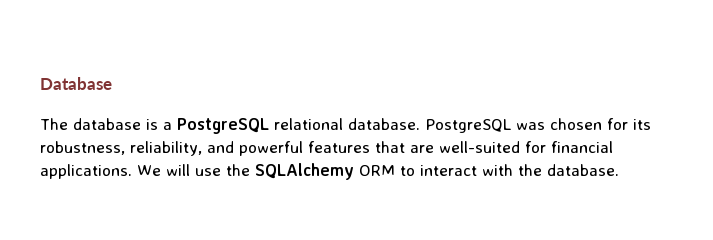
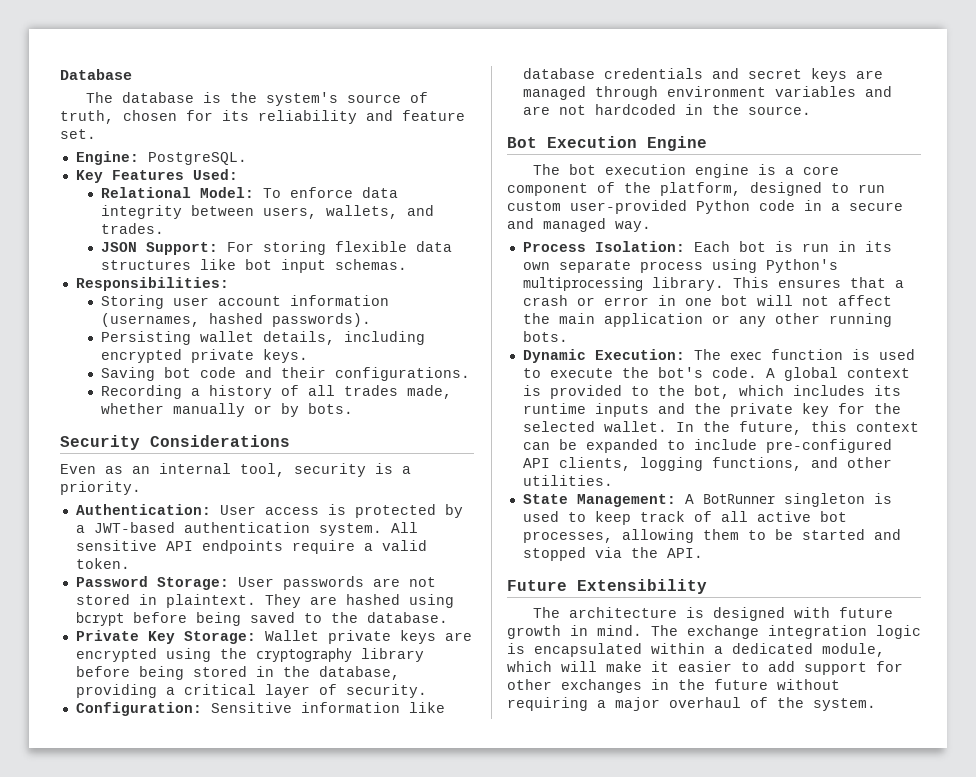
- The database is a PostgreSQL relational database. PostgreSQL was chosen for its robustness, reliability, and powerful features that are well-suited for financial applications. We will use the SQLAlchemy ORM to interact with the database.
+ The database is the system's source of truth, chosen for its reliability and feature set.
+ Engine: PostgreSQL.
+ Key Features Used:
+ Relational Model: To enforce data integrity between users, wallets, and trades.
+ JSON Support: For storing flexible data structures like bot input schemas.
+ Responsibilities:
+ Storing user account information (usernames, hashed passwords).
+ Persisting wallet details, including encrypted private keys.
+ Saving bot code and their configurations.
+ Recording a history of all trades made, whether manually or by bots.
+ Security Considerations
+ Even as an internal tool, security is a priority.
+ Authentication: User access is protected by a JWT-based authentication system. All sensitive API endpoints require a valid token.
+ Password Storage: User passwords are not stored in plaintext. They are hashed using bcrypt before being saved to the database.
+ Private Key Storage: Wallet private keys are encrypted using the cryptography library before being stored in the database, providing a critical layer of security.
+ Configuration: Sensitive information like database credentials and secret keys are managed through environment variables and are not hardcoded in the source.
+ Bot Execution Engine
+ The bot execution engine is a core component of the platform, designed to run custom user-provided Python code in a secure and managed way.
+ Process Isolation: Each bot is run in its own separate process using Python's multiprocessing library. This ensures that a crash or error in one bot will not affect the main application or any other running bots.
+ Dynamic Execution: The exec function is used to execute the bot's code. A global context is provided to the bot, which includes its runtime inputs and the private key for the selected wallet. In the future, this context can be expanded to include pre-configured API clients, logging functions, and other utilities.
+ State Management: A BotRunner singleton is used to keep track of all active bot processes, allowing them to be started and stopped via the API.
+ Future Extensibility
+ The architecture is designed with future growth in mind. The exchange integration logic is encapsulated within a dedicated module, which will make it easier to add support for other exchanges in the future without requiring a major overhaul of the system.

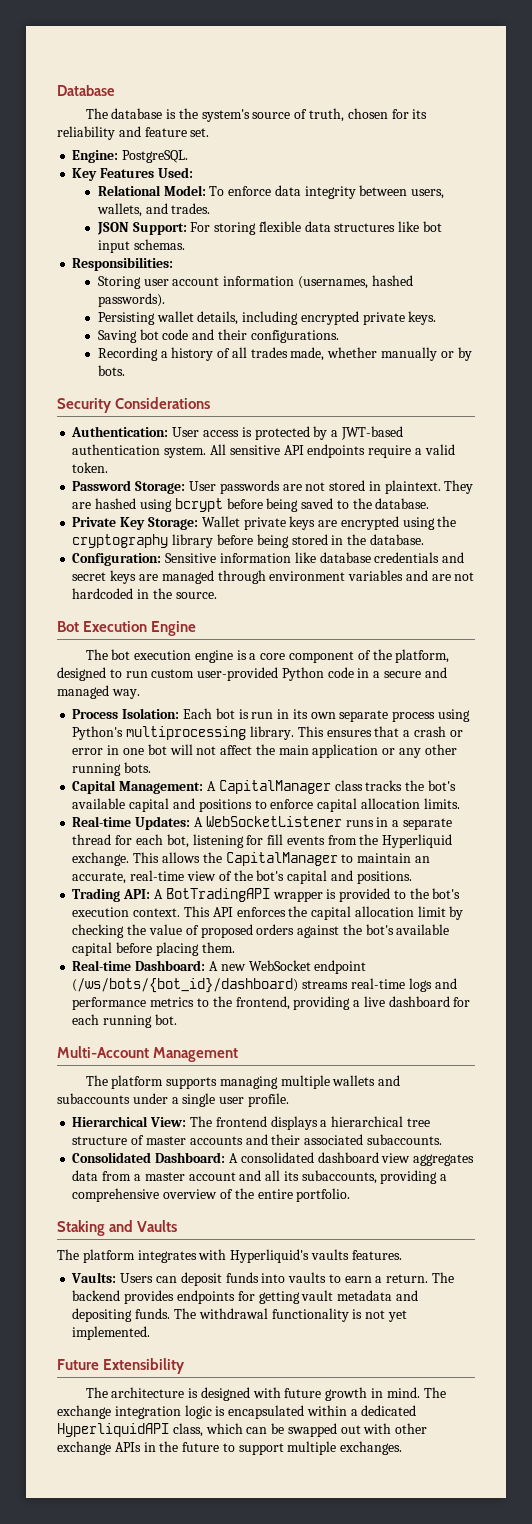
- Even as an internal tool, security is a priority.
- Private Key Storage: Wallet private keys are encrypted using the cryptography library before being stored in the database, providing a critical layer of security.
+ Private Key Storage: Wallet private keys are encrypted using the cryptography library before being stored in the database.
- Dynamic Execution: The exec function is used to execute the bot's code. A global context is provided to the bot, which includes its runtime inputs and the private key for the selected wallet. In the future, this context can be expanded to include pre-configured API clients, logging functions, and other utilities.
- State Management: A BotRunner singleton is used to keep track of all active bot processes, allowing them to be started and stopped via the API.
+ Capital Management: A CapitalManager class tracks the bot's available capital and positions to enforce capital allocation limits.
+ Real-time Updates: A WebSocketListener runs in a separate thread for each bot, listening for fill events from the Hyperliquid exchange. This allows the CapitalManager to maintain an accurate, real-time view of the bot's capital and positions.
+ Trading API: A BotTradingAPI wrapper is provided to the bot's execution context. This API enforces the capital allocation limit by checking the value of proposed orders against the bot's available capital before placing them.
+ Real-time Dashboard: A new WebSocket endpoint (/ws/bots/{bot_id}/dashboard) streams real-time logs and performance metrics to the frontend, providing a live dashboard for each running bot.
+ Multi-Account Management
+ The platform supports managing multiple wallets and subaccounts under a single user profile.
+ Hierarchical View: The frontend displays a hierarchical tree structure of master accounts and their associated subaccounts.
+ Consolidated Dashboard: A consolidated dashboard view aggregates data from a master account and all its subaccounts, providing a comprehensive overview of the entire portfolio.
+ Staking and Vaults
+ The platform integrates with Hyperliquid's vaults features.
+ Vaults: Users can deposit funds into vaults to earn a return. The backend provides endpoints for getting vault metadata and depositing funds. The withdrawal functionality is not yet implemented.
- The exchange integration logic is encapsulated within a dedicated module, which will make it easier to add support for other exchanges in the future without requiring a major overhaul of the system.
+ The exchange integration logic is encapsulated within a dedicated HyperliquidAPI class, which can be swapped out with other exchange APIs in the future to support multiple exchanges.

